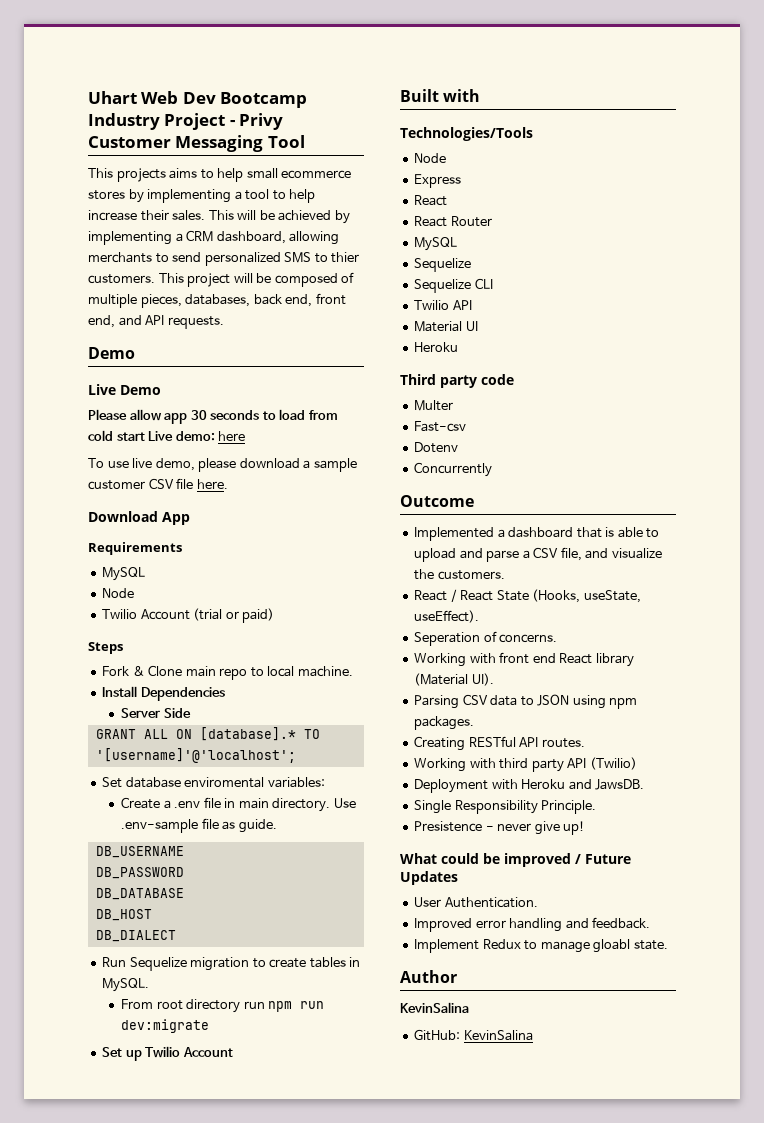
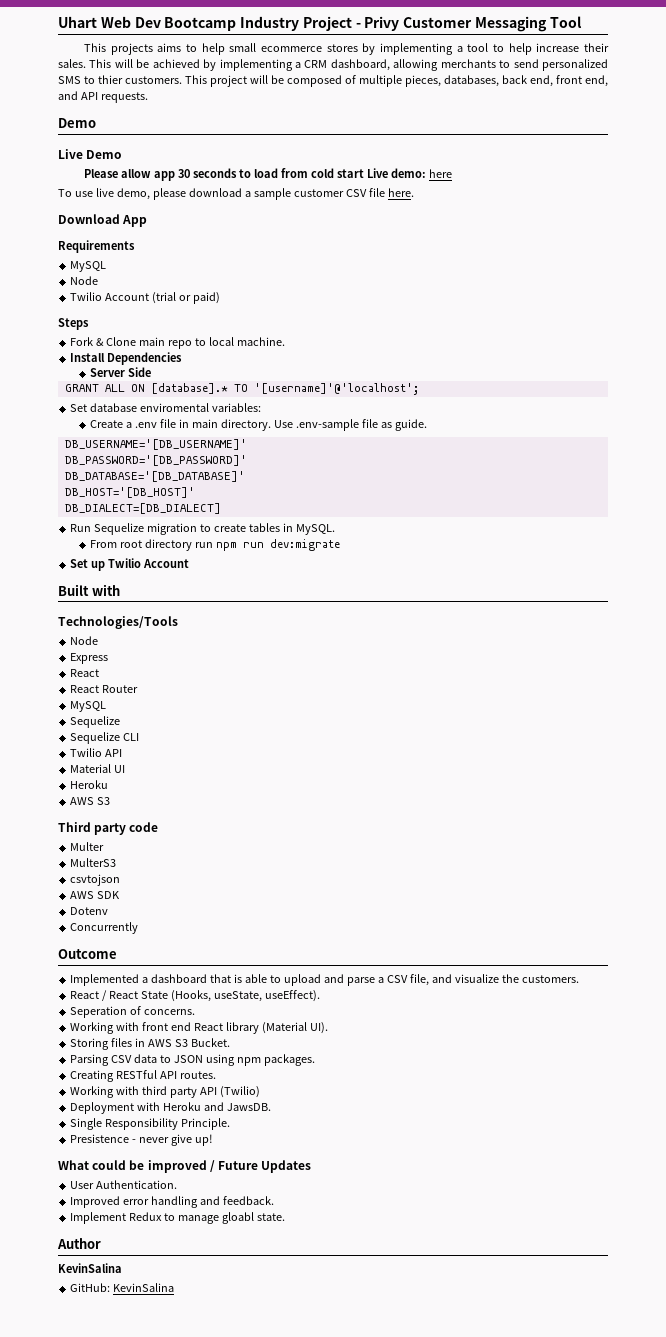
- DB_USERNAME
- DB_PASSWORD
- DB_DATABASE
- DB_HOST
- DB_DIALECT
+ DB_USERNAME='[DB_USERNAME]'
+ DB_PASSWORD='[DB_PASSWORD]'
+ DB_DATABASE='[DB_DATABASE]'
+ DB_HOST='[DB_HOST]'
+ DB_DIALECT=[DB_DIALECT]
  Material UI
  Heroku
+ AWS S3
- Fast-csv
+ MulterS3
+ csvtojson
+ AWS SDK
+ Storing files in AWS S3 Bucket.

